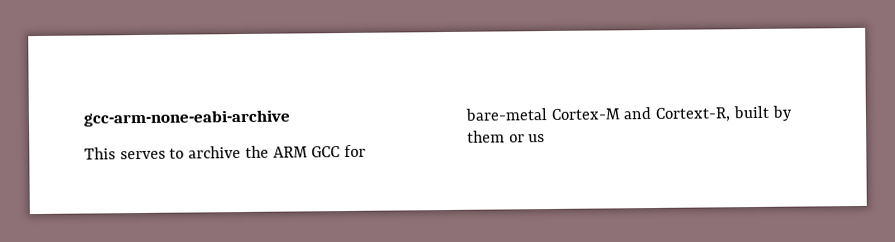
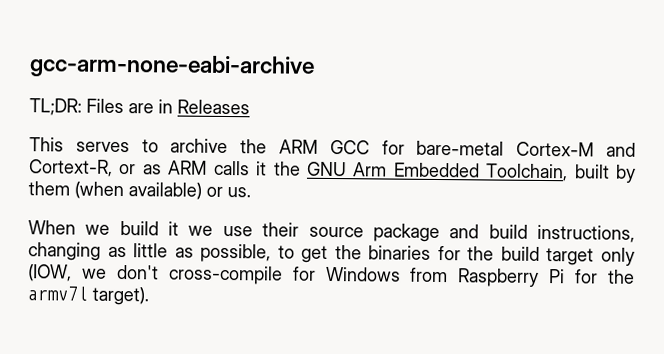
+ TL;DR: Files are in Releases
- This serves to archive the ARM GCC for bare-metal Cortex-M and Cortext-R, built by them or us
+ This serves to archive the ARM GCC for bare-metal Cortex-M and Cortext-R, or as ARM calls it the GNU Arm Embedded Toolchain, built by them (when available) or us.
+ When we build it we use their source package and build instructions, changing as little as possible, to get the binaries for the build target only (IOW, we don't cross-compile for Windows from Raspberry Pi for the armv7l target).

